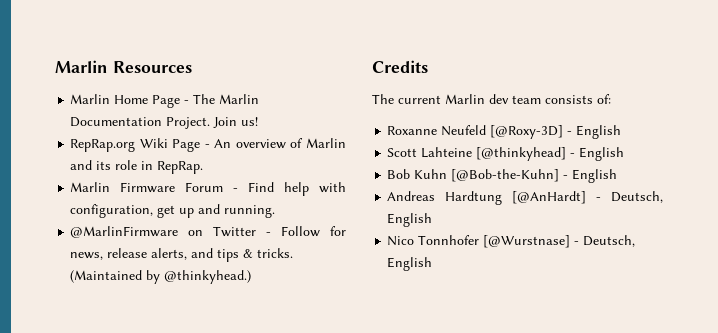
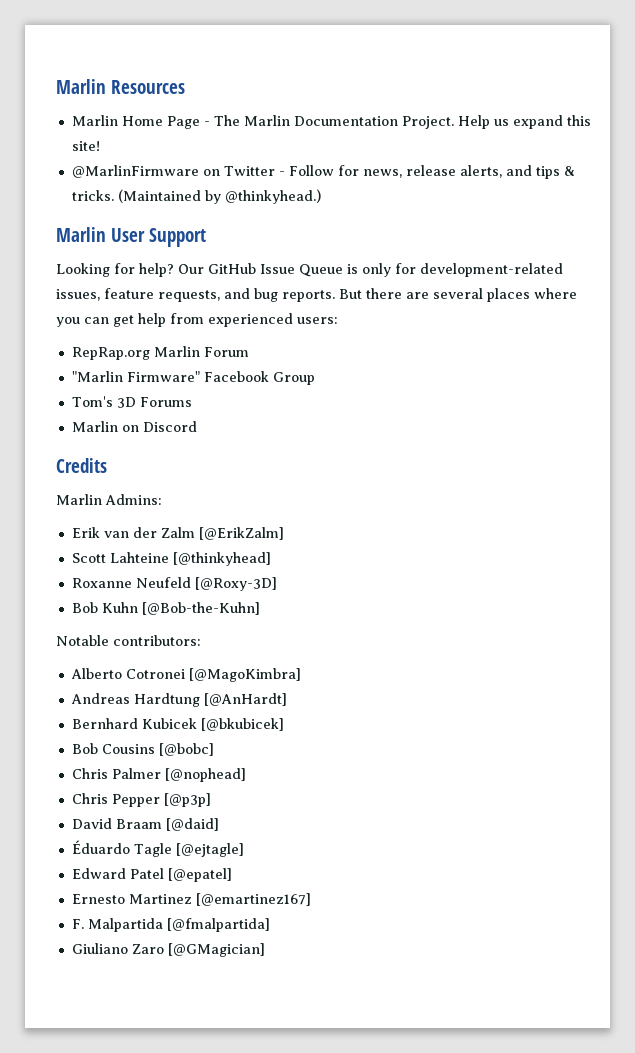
- Join us!
- RepRap.org Wiki Page - An overview of Marlin and its role in RepRap.
- Marlin Firmware Forum - Find help with configuration, get up and running.
+ Help us expand this site!
+ Marlin User Support
+ Looking for help? Our GitHub Issue Queue is only for development-related issues, feature requests, and bug reports. But there are several places where you can get help from experienced users:
+ RepRap.org Marlin Forum
+ "Marlin Firmware" Facebook Group
+ Tom's 3D Forums
+ Marlin on Discord
  Credits
- The current Marlin dev team consists of:
- Roxanne Neufeld [@Roxy-3D] - English
- Scott Lahteine [@thinkyhead] - English
- Bob Kuhn [@Bob-the-Kuhn] - English
- Andreas Hardtung [@AnHardt] - Deutsch, English
- Nico Tonnhofer [@Wurstnase] - Deutsch, English
+ Marlin Admins:
+ Erik van der Zalm [@ErikZalm]
+ Scott Lahteine [@thinkyhead]
+ Roxanne Neufeld [@Roxy-3D]
+ Bob Kuhn [@Bob-the-Kuhn]
+ Notable contributors:
+ Alberto Cotronei [@MagoKimbra]
+ Andreas Hardtung [@AnHardt]
+ Bernhard Kubicek [@bkubicek]
+ Bob Cousins [@bobc]
+ Chris Palmer [@nophead]
+ Chris Pepper [@p3p]
+ David Braam [@daid]
+ Éduardo Tagle [@ejtagle]
+ Edward Patel [@epatel]
+ Ernesto Martinez [@emartinez167]
+ F. Malpartida [@fmalpartida]
+ Giuliano Zaro [@GMagician]

